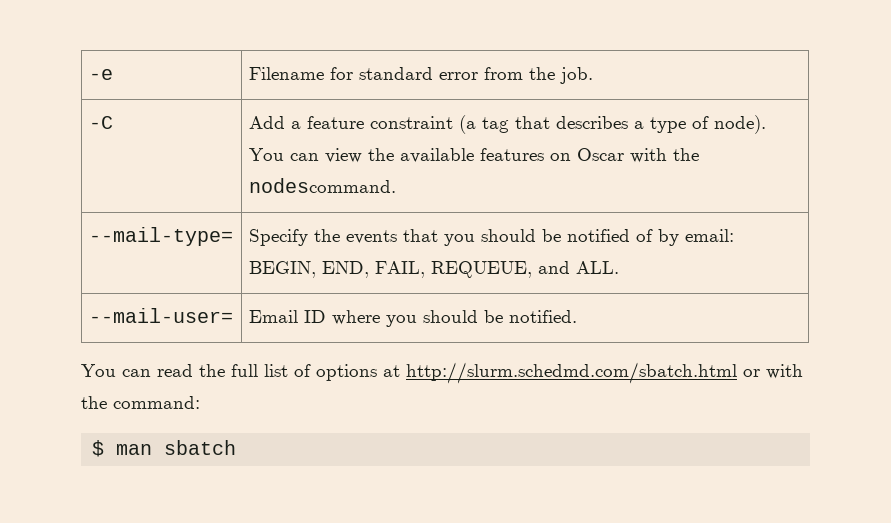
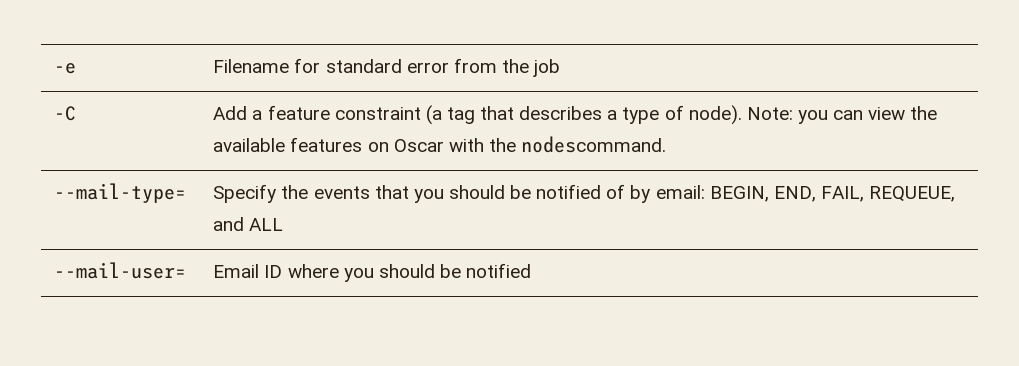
- -e | Filename for standard error from the job.
+ -e | Filename for standard error from the job
- -C | Add a feature constraint (a tag that describes a type of node). You can view the available features on Oscar with the nodescommand.
+ -C | Add a feature constraint (a tag that describes a type of node). Note: you can view the available features on Oscar with the nodescommand.
- --mail-type= | Specify the events that you should be notified of by email: BEGIN, END, FAIL, REQUEUE, and ALL.
+ --mail-type= | Specify the events that you should be notified of by email: BEGIN, END, FAIL, REQUEUE, and ALL
- --mail-user= | Email ID where you should be notified.
- You can read the full list of options at http://slurm.schedmd.com/sbatch.html or with the command:
- $ man sbatch
+ --mail-user= | Email ID where you should be notified

